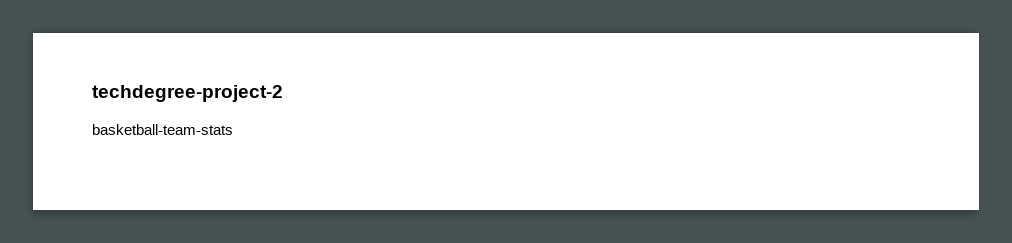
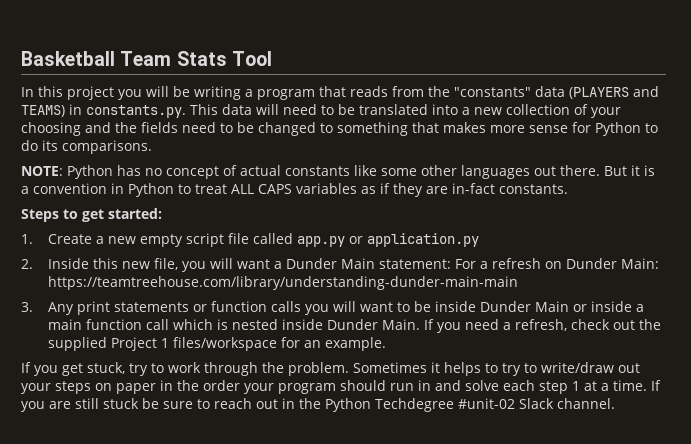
- techdegree-project-2
- basketball-team-stats
+ Basketball Team Stats Tool
+ In this project you will be writing a program that reads from the "constants" data (PLAYERS and TEAMS) in constants.py. This data will need to be translated into a new collection of your choosing and the fields need to be changed to something that makes more sense for Python to do its comparisons.
+ NOTE: Python has no concept of actual constants like some other languages out there. But it is a convention in Python to treat ALL CAPS variables as if they are in-fact constants.
+ Steps to get started:
+ 1. Create a new empty script file called app.py or application.py
+ 2. Inside this new file, you will want a Dunder Main statement: For a refresh on Dunder Main: https://teamtreehouse.com/library/understanding-dunder-main-main
+ 3. Any print statements or function calls you will want to be inside Dunder Main or inside a main function call which is nested inside Dunder Main. If you need a refresh, check out the supplied Project 1 files/workspace for an example.
+ If you get stuck, try to work through the problem. Sometimes it helps to try to write/draw out your steps on paper in the order your program should run in and solve each step 1 at a time. If you are still stuck be sure to reach out in the Python Techdegree #unit-02 Slack channel.

